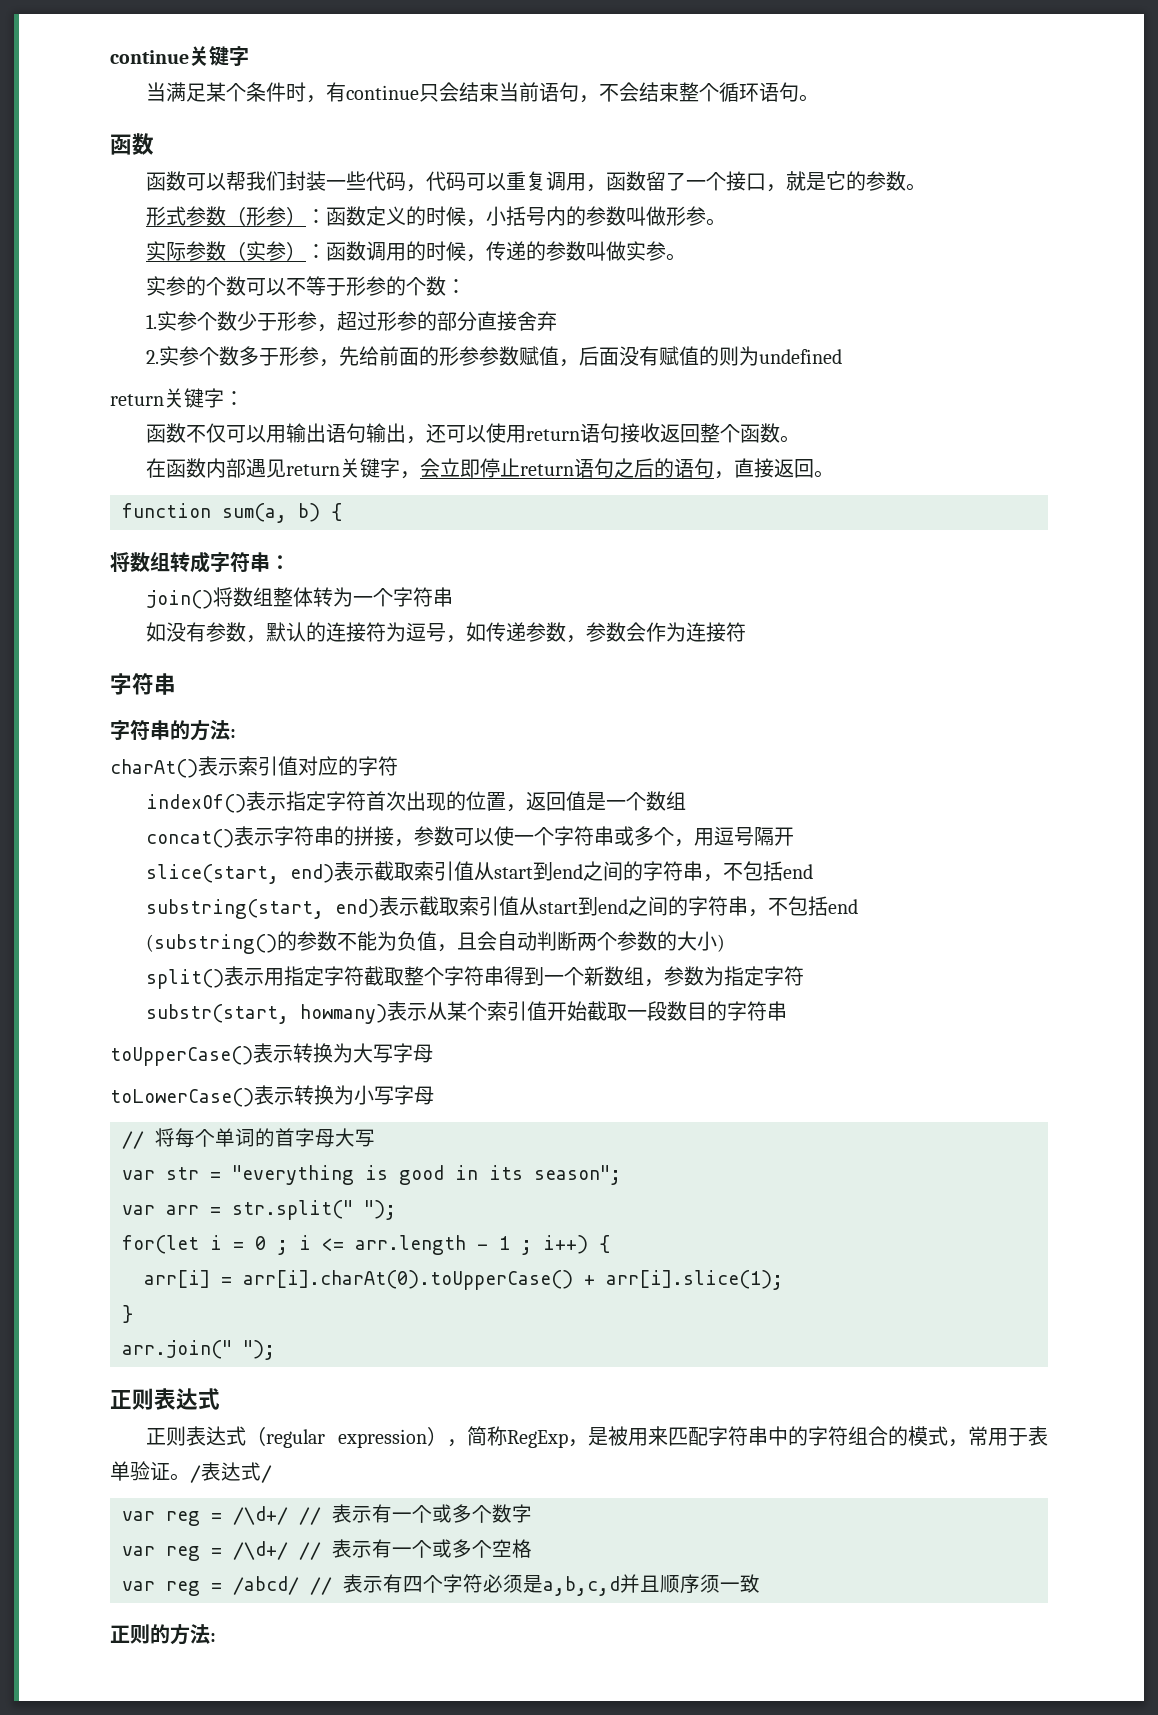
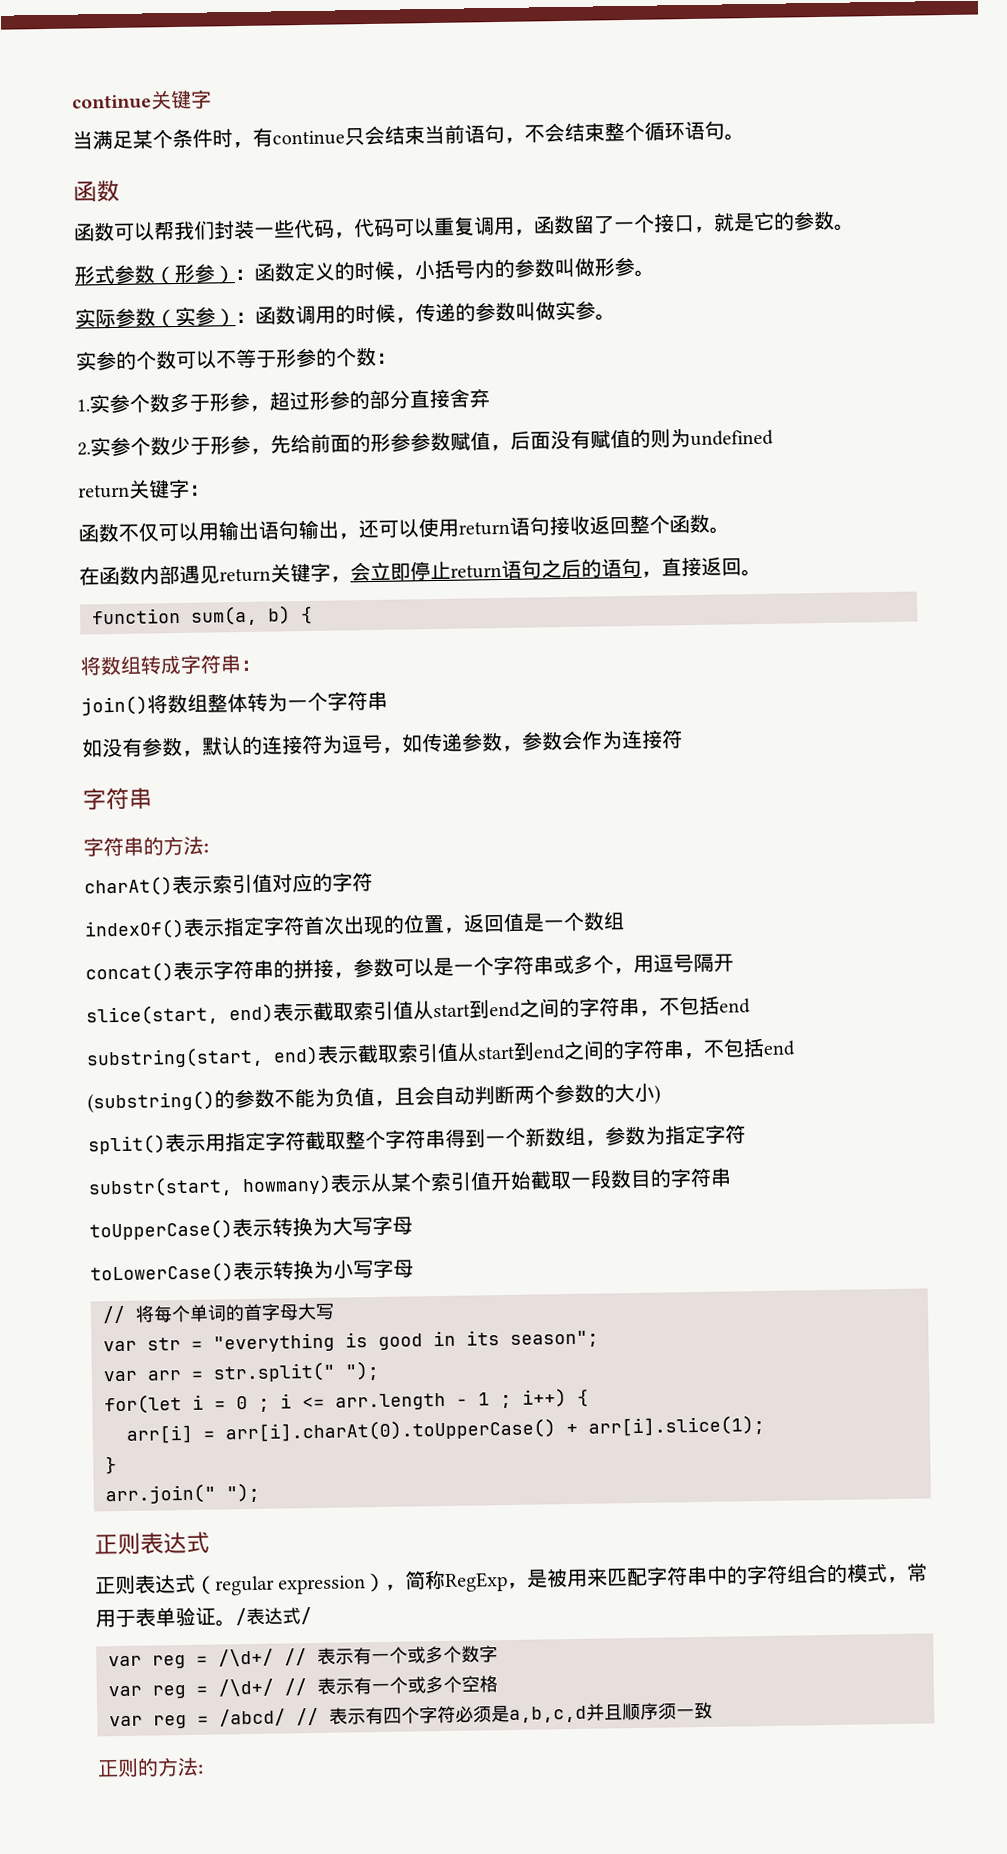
- 1.实参个数少于形参，超过形参的部分直接舍弃
+ 1.实参个数多于形参，超过形参的部分直接舍弃
- 2.实参个数多于形参，先给前面的形参参数赋值，后面没有赋值的则为undefined
+ 2.实参个数少于形参，先给前面的形参参数赋值，后面没有赋值的则为undefined
- concat()表示字符串的拼接，参数可以使一个字符串或多个，用逗号隔开
+ concat()表示字符串的拼接，参数可以是一个字符串或多个，用逗号隔开

